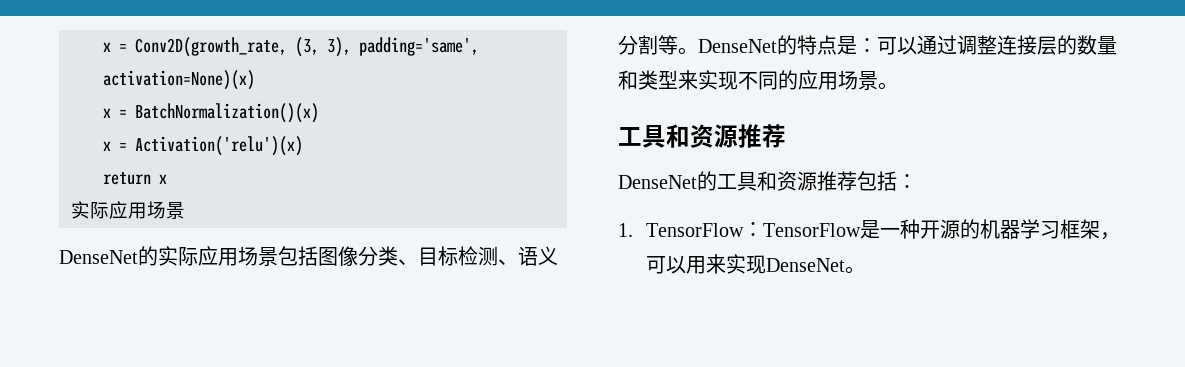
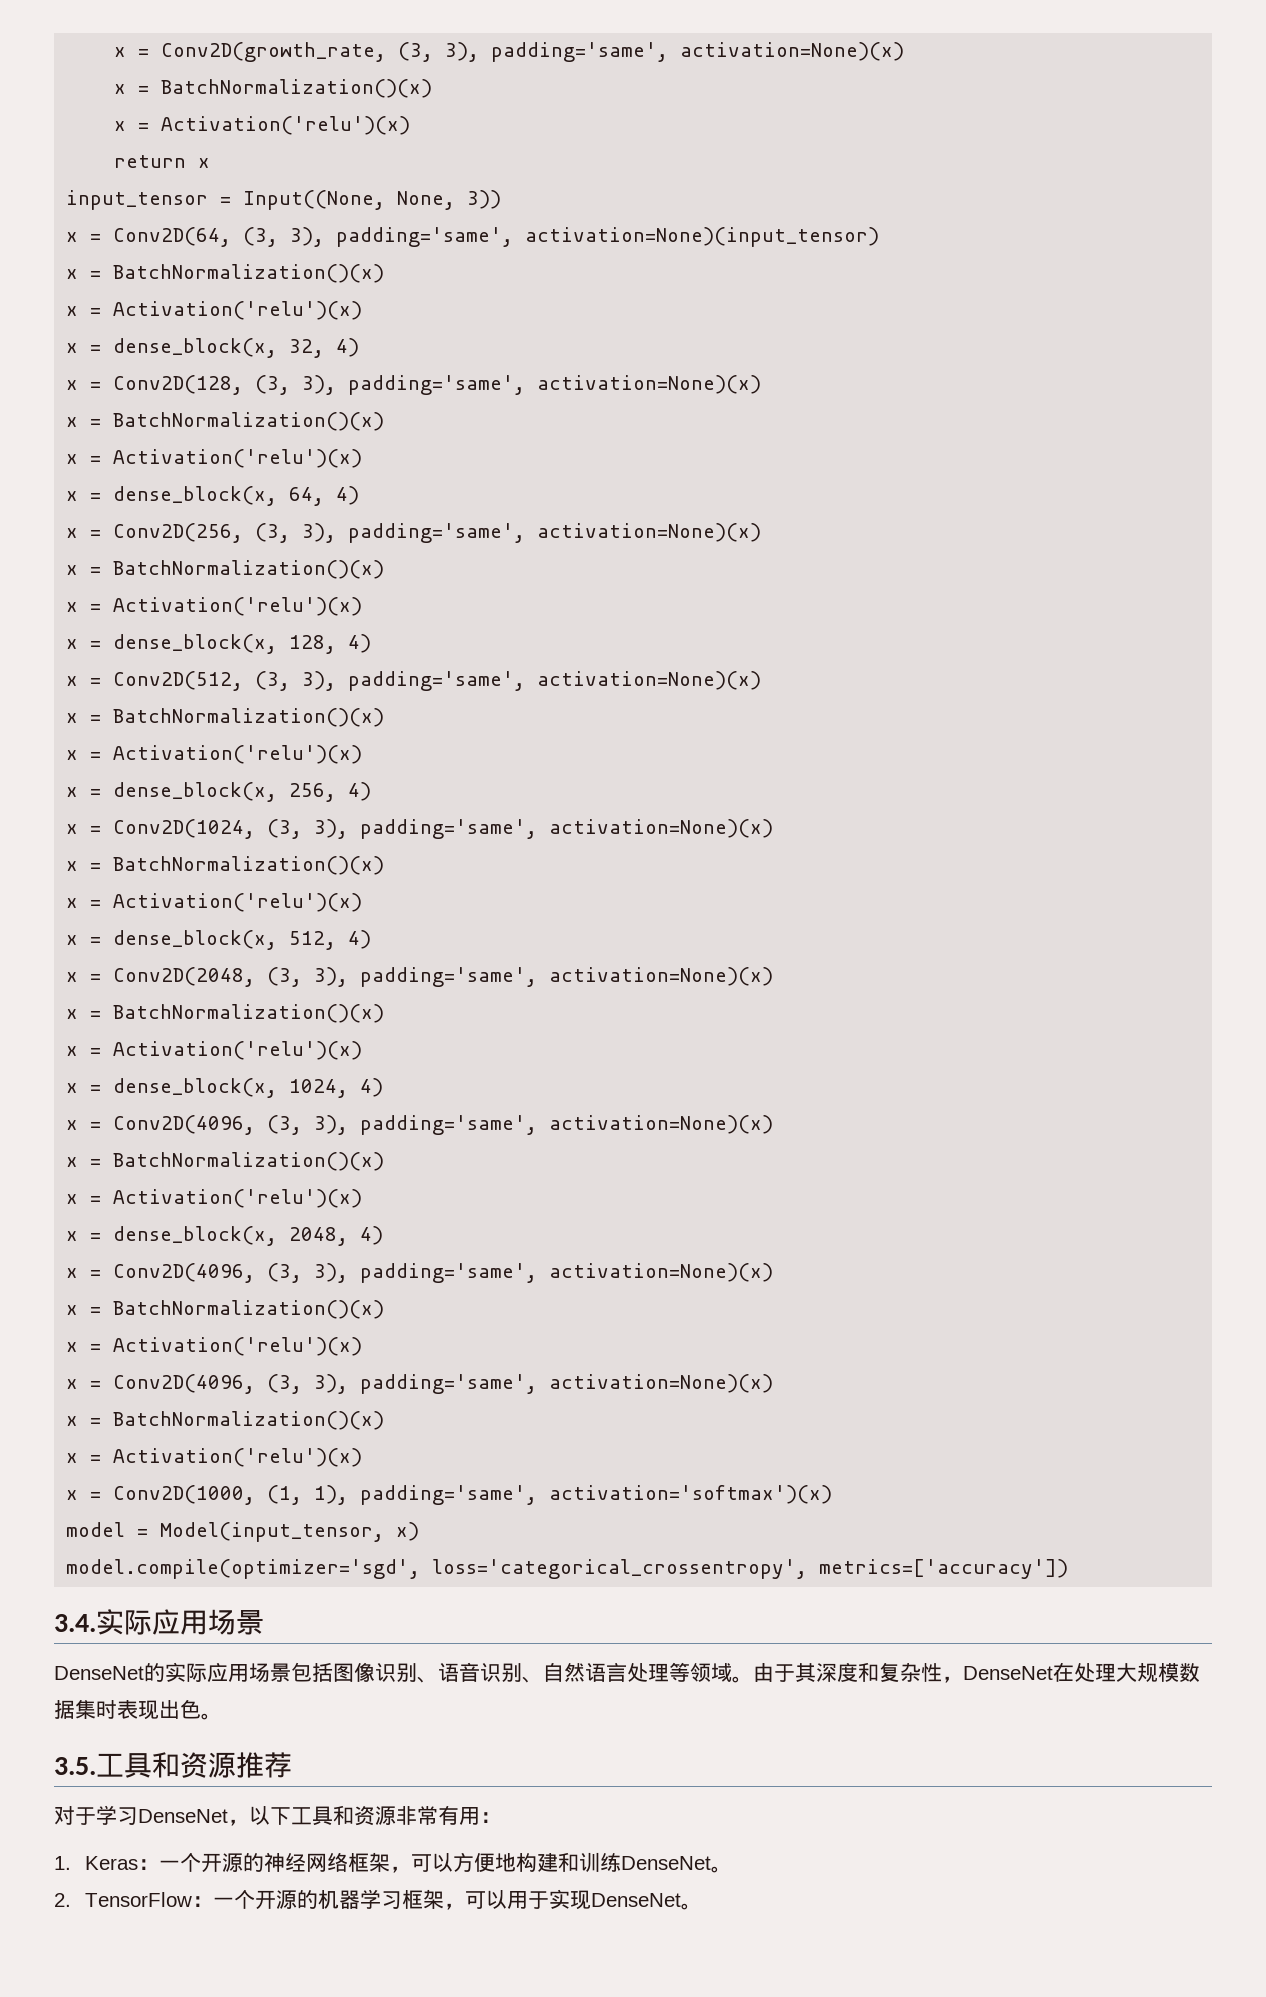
  return x
- 实际应用场景
+ input_tensor = Input((None, None, 3))
+ x = Conv2D(64, (3, 3), padding='same', activation=None)(input_tensor)
+ x = BatchNormalization()(x)
+ x = Activation('relu')(x)
+ x = dense_block(x, 32, 4)
+ x = Conv2D(128, (3, 3), padding='same', activation=None)(x)
+ x = BatchNormalization()(x)
+ x = Activation('relu')(x)
+ x = dense_block(x, 64, 4)
+ x = Conv2D(256, (3, 3), padding='same', activation=None)(x)
+ x = BatchNormalization()(x)
+ x = Activation('relu')(x)
+ x = dense_block(x, 128, 4)
+ x = Conv2D(512, (3, 3), padding='same', activation=None)(x)
+ x = BatchNormalization()(x)
+ x = Activation('relu')(x)
+ x = dense_block(x, 256, 4)
+ x = Conv2D(1024, (3, 3), padding='same', activation=None)(x)
+ x = BatchNormalization()(x)
+ x = Activation('relu')(x)
+ x = dense_block(x, 512, 4)
+ x = Conv2D(2048, (3, 3), padding='same', activation=None)(x)
+ x = BatchNormalization()(x)
+ x = Activation('relu')(x)
+ x = dense_block(x, 1024, 4)
+ x = Conv2D(4096, (3, 3), padding='same', activation=None)(x)
+ x = BatchNormalization()(x)
+ x = Activation('relu')(x)
+ x = dense_block(x, 2048, 4)
+ x = Conv2D(4096, (3, 3), padding='same', activation=None)(x)
+ x = BatchNormalization()(x)
+ x = Activation('relu')(x)
+ x = Conv2D(4096, (3, 3), padding='same', activation=None)(x)
+ x = BatchNormalization()(x)
+ x = Activation('relu')(x)
+ x = Conv2D(1000, (1, 1), padding='same', activation='softmax')(x)
+ model = Model(input_tensor, x)
+ model.compile(optimizer='sgd', loss='categorical_crossentropy', metrics=['accuracy'])
+ 3.4.实际应用场景
- DenseNet的实际应用场景包括图像分类、目标检测、语义分割等。DenseNet的特点是：可以通过调整连接层的数量和类型来实现不同的应用场景。
- 工具和资源推荐
+ DenseNet的实际应用场景包括图像识别、语音识别、自然语言处理等领域。由于其深度和复杂性，DenseNet在处理大规模数据集时表现出色。
+ 3.5.工具和资源推荐
- DenseNet的工具和资源推荐包括：
+ 对于学习DenseNet，以下工具和资源非常有用：
- 1. TensorFlow：TensorFlow是一种开源的机器学习框架，可以用来实现DenseNet。
+ 1. Keras：一个开源的神经网络框架，可以方便地构建和训练DenseNet。
+ 2. TensorFlow：一个开源的机器学习框架，可以用于实现DenseNet。

